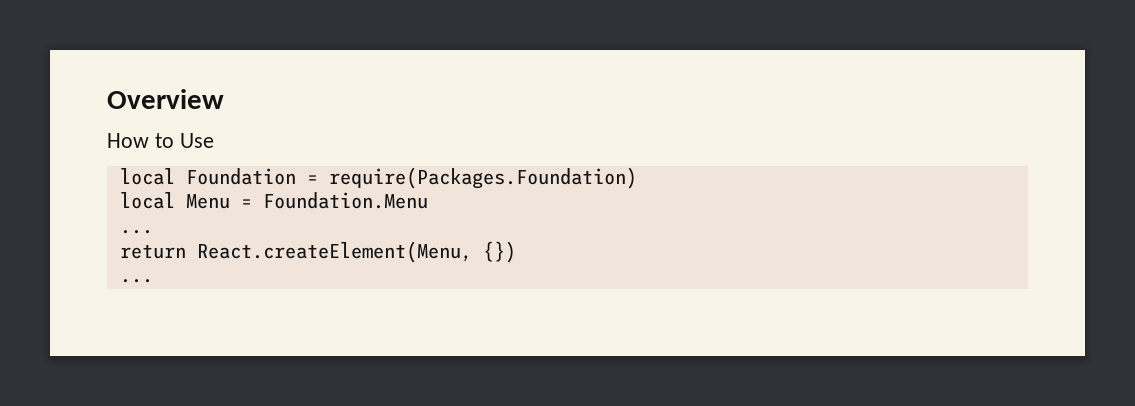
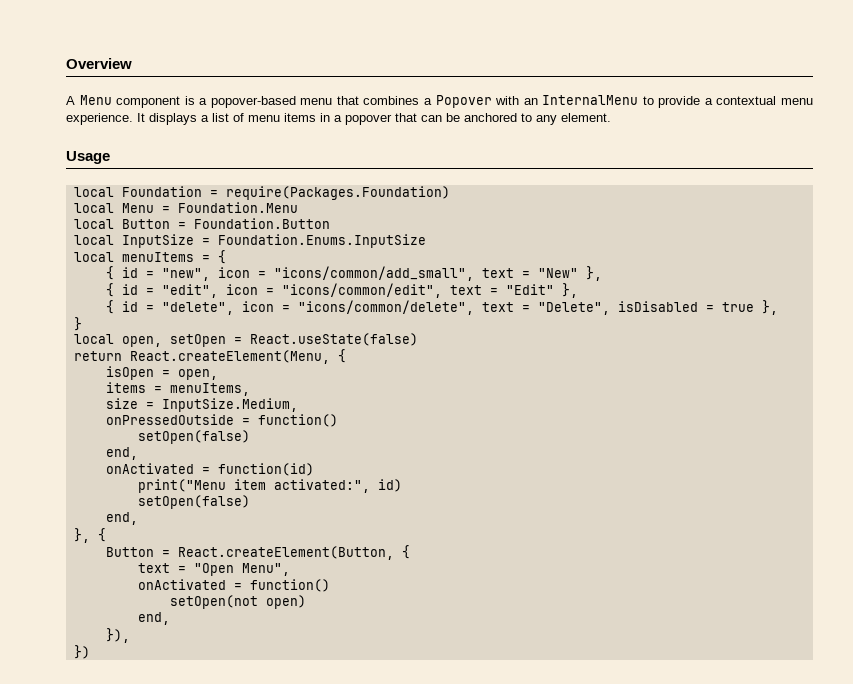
- How to Use
+ A Menu component is a popover-based menu that combines a Popover with an InternalMenu to provide a contextual menu experience. It displays a list of menu items in a popover that can be anchored to any element.
+ Usage
  local Menu = Foundation.Menu
- ...
- return React.createElement(Menu, {})
- ...
+ local Button = Foundation.Button
+ local InputSize = Foundation.Enums.InputSize
+ local menuItems = {
+ { id = "new", icon = "icons/common/add_small", text = "New" },
+ { id = "edit", icon = "icons/common/edit", text = "Edit" },
+ { id = "delete", icon = "icons/common/delete", text = "Delete", isDisabled = true },
+ }
+ local open, setOpen = React.useState(false)
+ return React.createElement(Menu, {
+ isOpen = open,
+ items = menuItems,
+ size = InputSize.Medium,
+ onPressedOutside = function()
+ setOpen(false)
+ end,
+ onActivated = function(id)
+ print("Menu item activated:", id)
+ setOpen(false)
+ end,
+ }, {
+ Button = React.createElement(Button, {
+ text = "Open Menu",
+ onActivated = function()
+ setOpen(not open)
+ end,
+ }),
+ })

